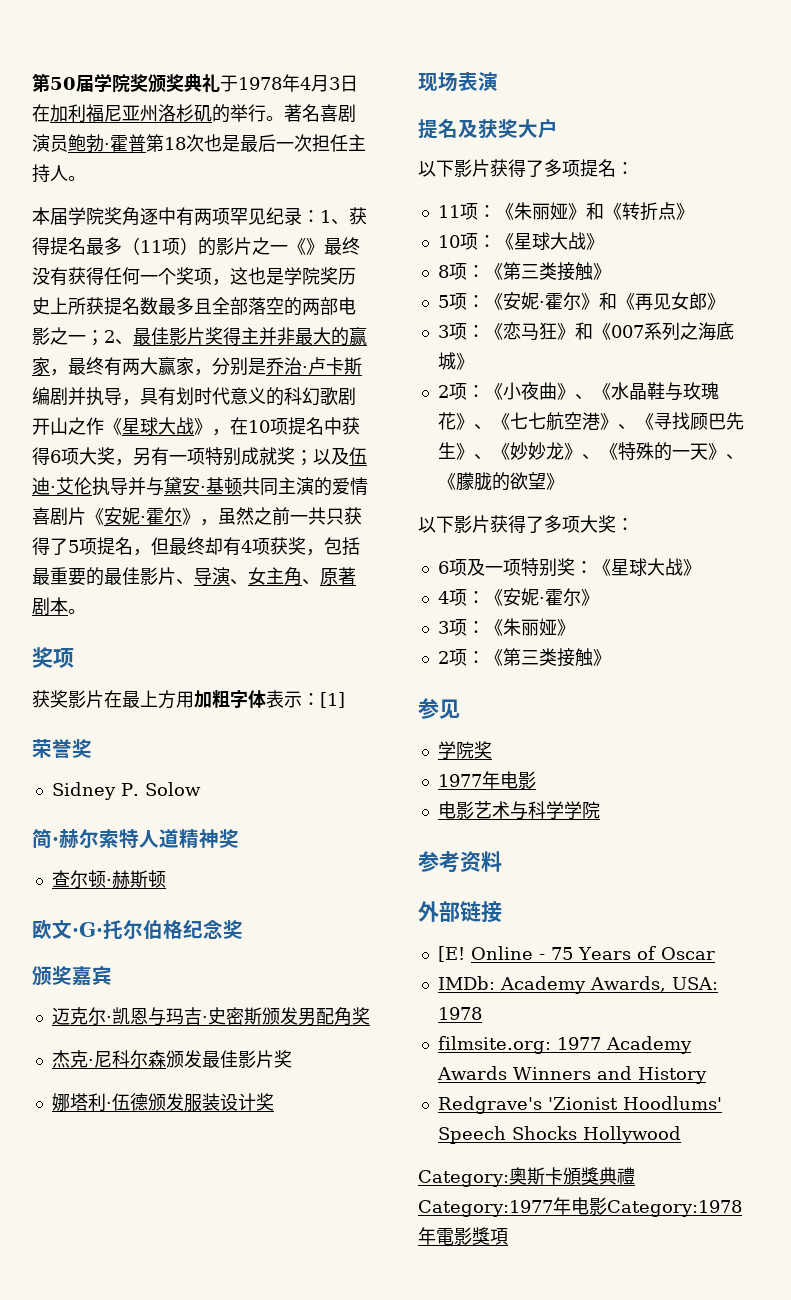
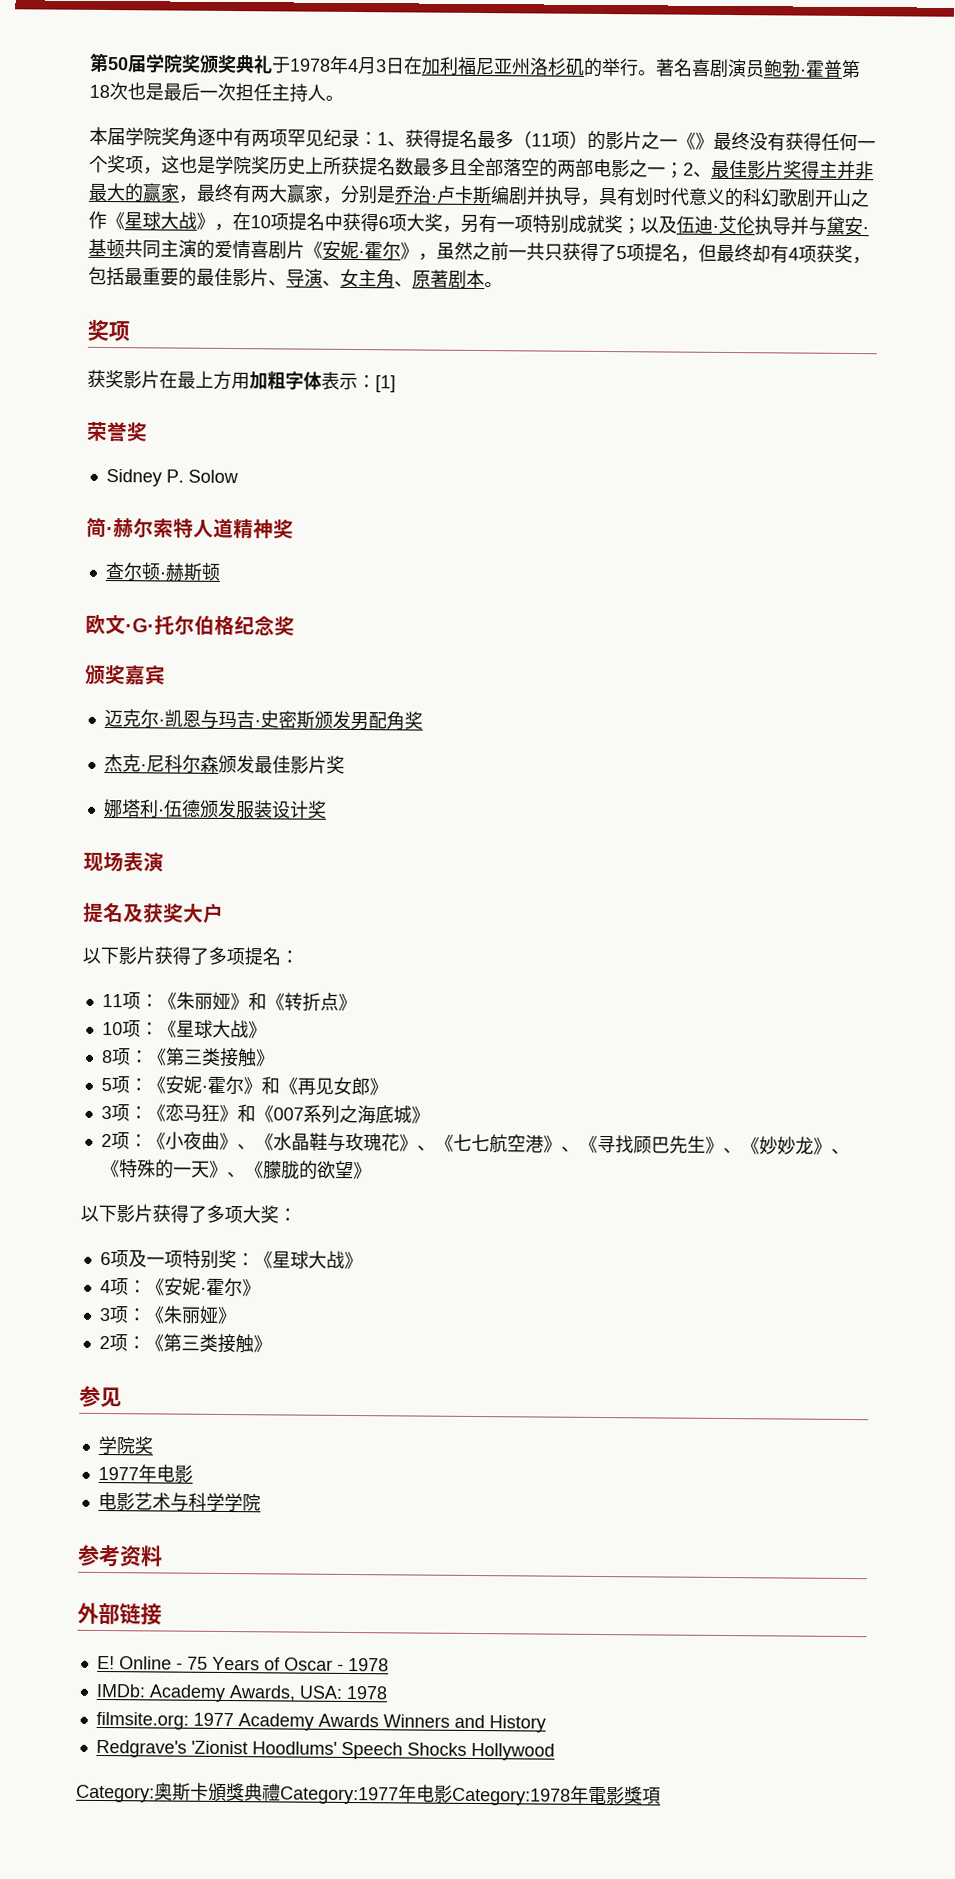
- [E!
+ E!
- Online - 75 Years of Oscar
+ Online - 75 Years of Oscar - 1978

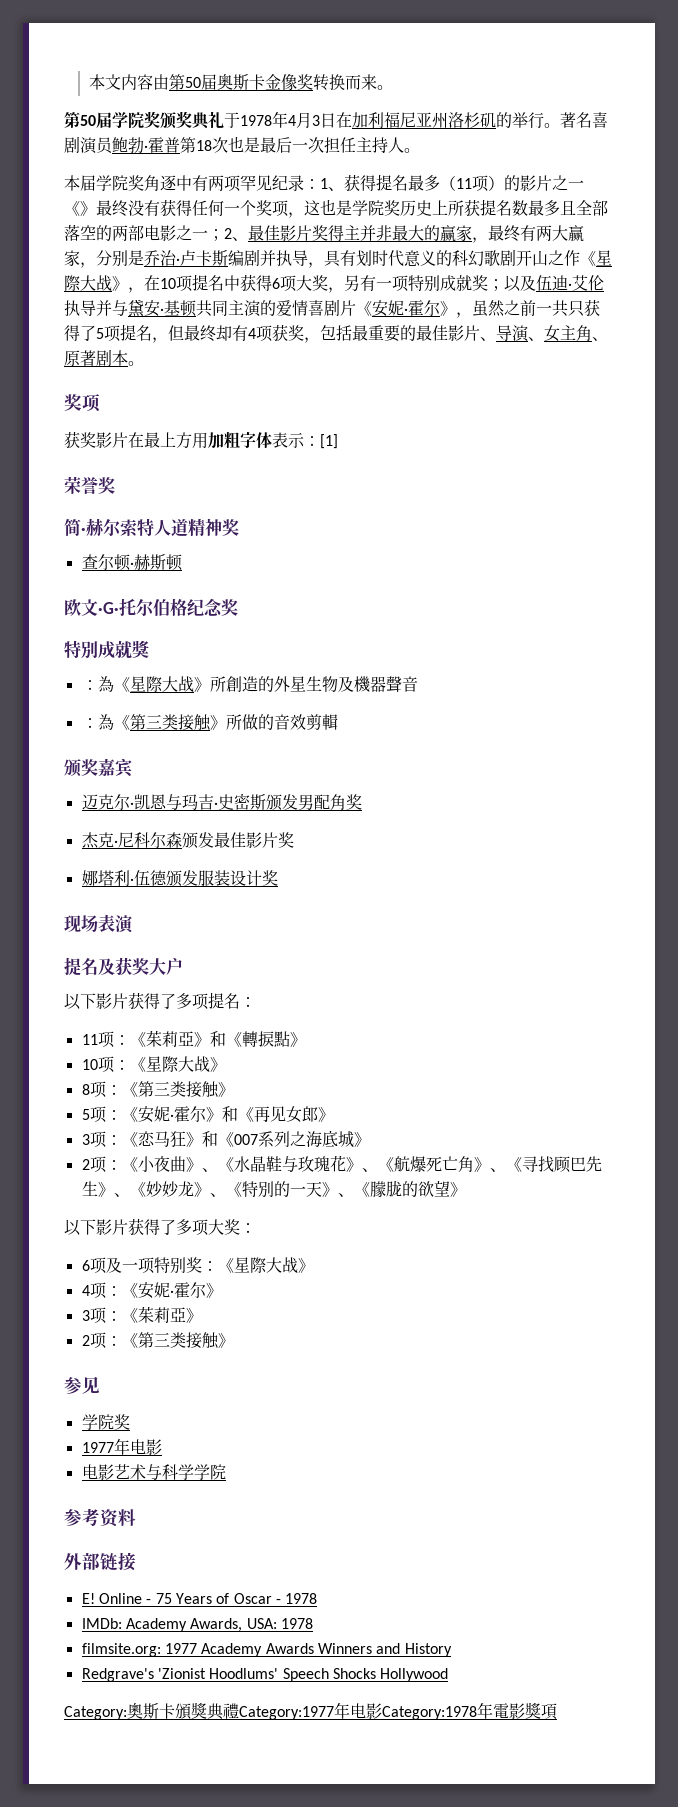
+ 本文内容由第50届奥斯卡金像奖转换而来。
- 2、最佳影片奖得主并非最大的赢家，最终有两大赢家，分别是乔治·卢卡斯编剧并执导，具有划时代意义的科幻歌剧开山之作《星球大战》，在10项提名中获得6项大奖，另有一项特别成就奖；
+ 2、最佳影片奖得主并非最大的赢家，最终有两大赢家，分别是乔治·卢卡斯编剧并执导，具有划时代意义的科幻歌剧开山之作《星際大战》，在10项提名中获得6项大奖，另有一项特别成就奖；
- Sidney P. Solow
+ 特別成就獎
+ ：為《星際大战》所創造的外星生物及機器聲音
+ ：為《第三类接触》所做的音效剪輯
- 11项：《朱丽娅》和《转折点》
+ 11项：《茱莉亞》和《轉捩點》
- 10项：《星球大战》
+ 10项：《星際大战》
- 2项：《小夜曲》、《水晶鞋与玫瑰花》、《七七航空港》、《寻找顾巴先生》、《妙妙龙》、《特殊的一天》、《朦胧的欲望》
+ 2项：《小夜曲》、《水晶鞋与玫瑰花》、《航爆死亡角》、《寻找顾巴先生》、《妙妙龙》、《特別的一天》、《朦胧的欲望》
- 6项及一项特别奖：《星球大战》
+ 6项及一项特别奖：《星際大战》
- 3项：《朱丽娅》
+ 3项：《茱莉亞》

